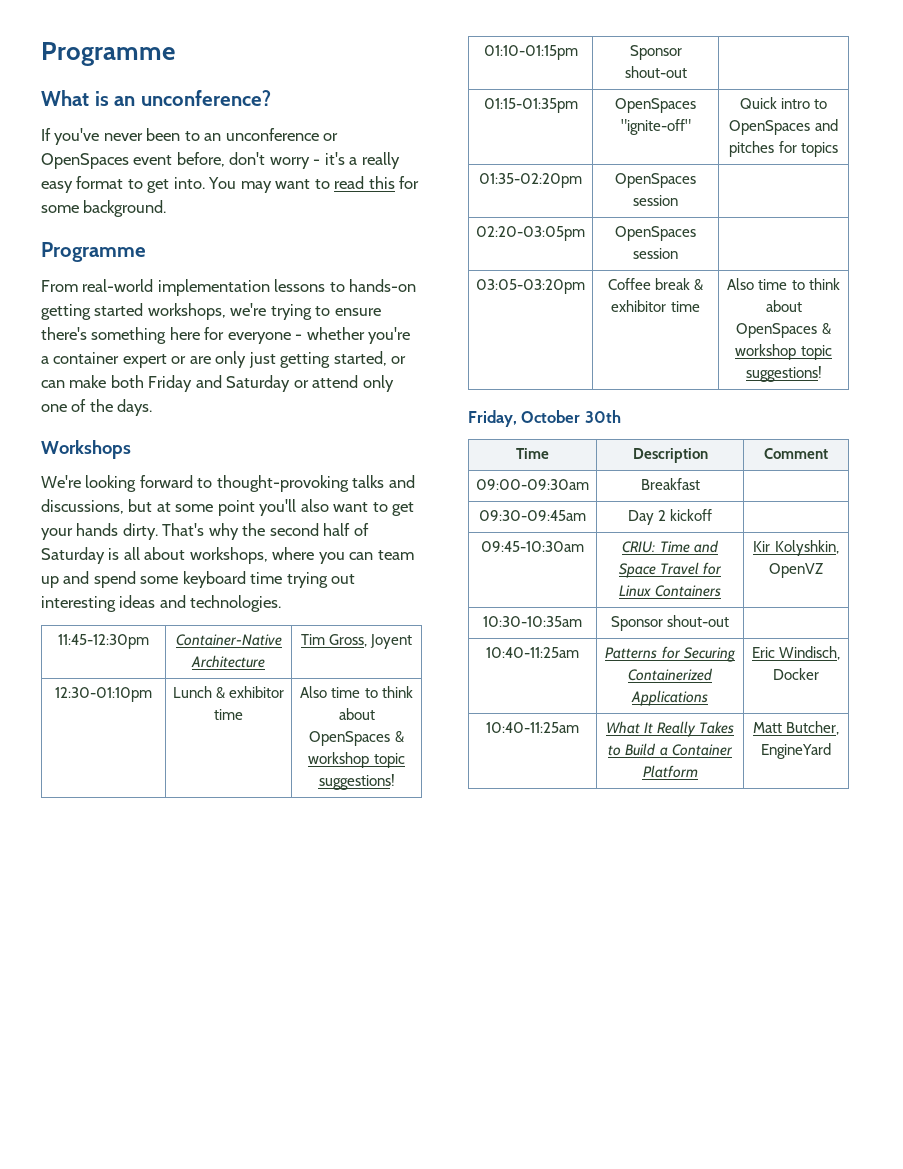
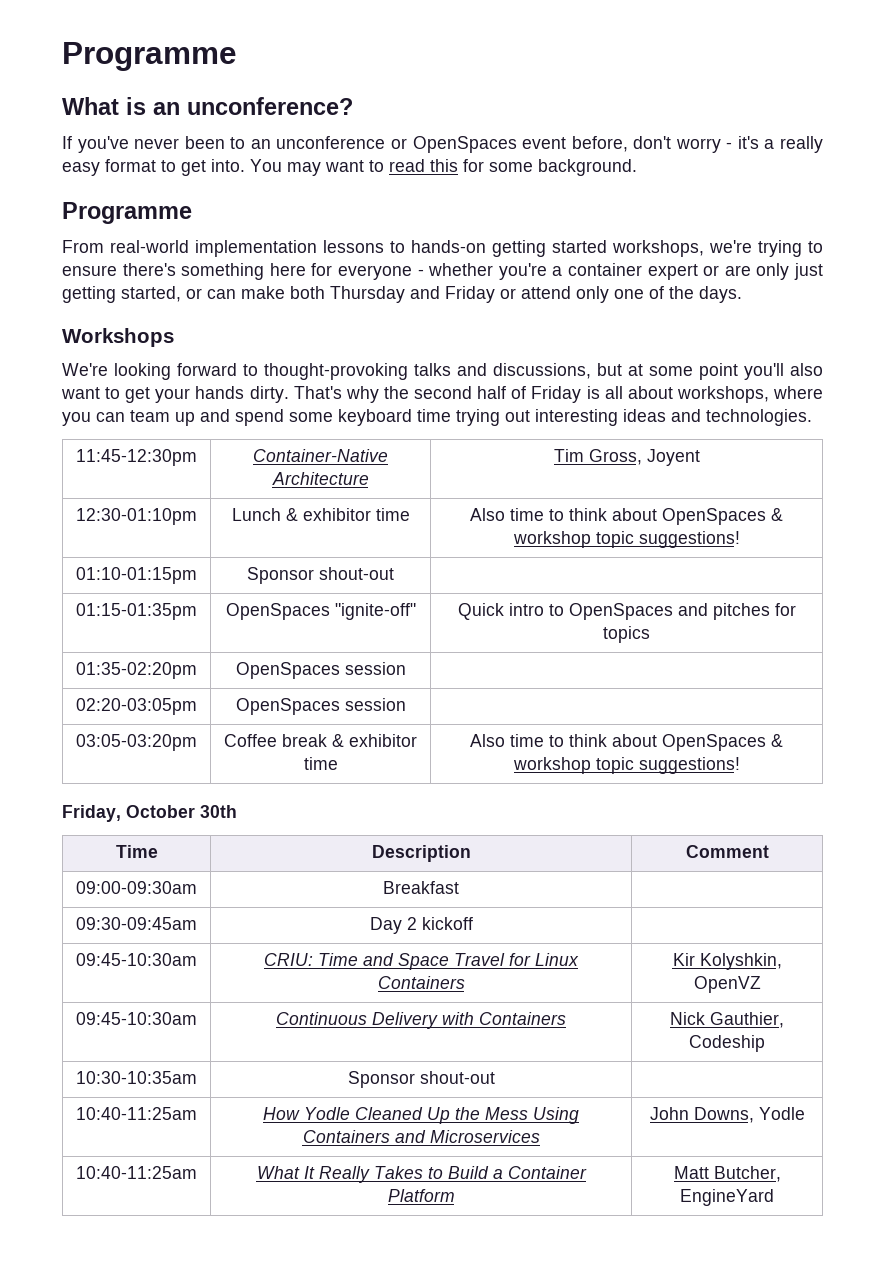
- From real-world implementation lessons to hands-on getting started workshops, we're trying to ensure there's something here for everyone - whether you're a container expert or are only just getting started, or can make both Friday and Saturday or attend only one of the days.
+ From real-world implementation lessons to hands-on getting started workshops, we're trying to ensure there's something here for everyone - whether you're a container expert or are only just getting started, or can make both Thursday and Friday or attend only one of the days.
- That's why the second half of Saturday is all about workshops, where you can team up and spend some keyboard time trying out interesting ideas and technologies.
+ That's why the second half of Friday is all about workshops, where you can team up and spend some keyboard time trying out interesting ideas and technologies.
+ 09:45-10:30am | Continuous Delivery with Containers | Nick Gauthier, Codeship
  10:30-10:35am | Sponsor shout-out |
- 10:40-11:25am | Patterns for Securing Containerized Applications | Eric Windisch, Docker
+ 10:40-11:25am | How Yodle Cleaned Up the Mess Using Containers and Microservices | John Downs, Yodle

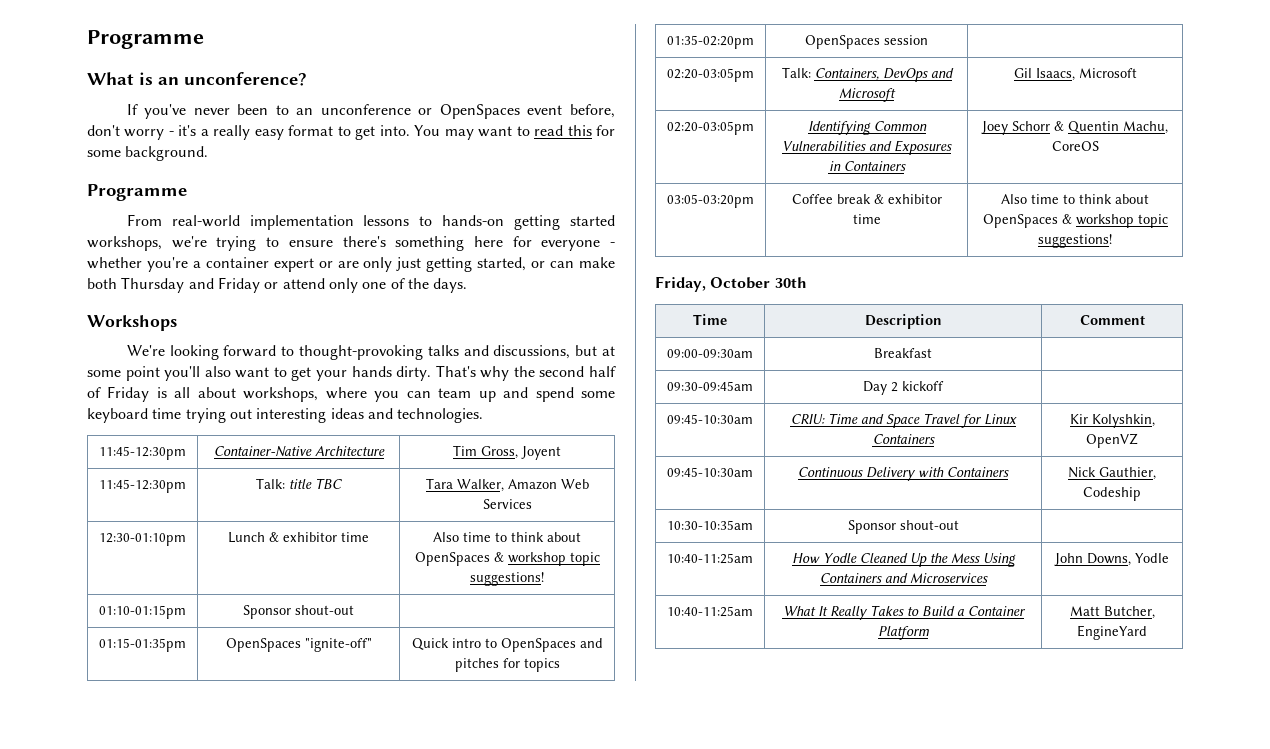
+ 11:45-12:30pm | Talk: title TBC | Tara Walker, Amazon Web Services
- 02:20-03:05pm | OpenSpaces session |
+ 02:20-03:05pm | Talk: Containers, DevOps and Microsoft | Gil Isaacs, Microsoft
+ 02:20-03:05pm | Identifying Common Vulnerabilities and Exposures in Containers | Joey Schorr & Quentin Machu, CoreOS

